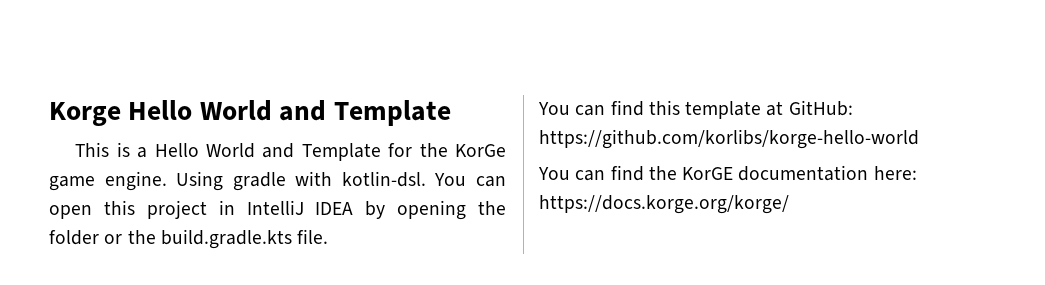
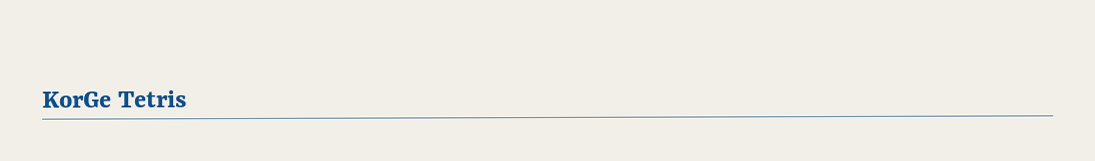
- Korge Hello World and Template
- This is a Hello World and Template for the KorGe game engine. Using gradle with kotlin-dsl. You can open this project in IntelliJ IDEA by opening the folder or the build.gradle.kts file.
- You can find this template at GitHub: https://github.com/korlibs/korge-hello-world
- You can find the KorGE documentation here: https://docs.korge.org/korge/
+ KorGe Tetris

